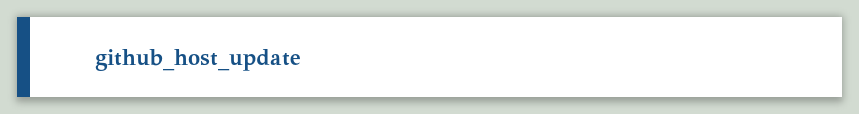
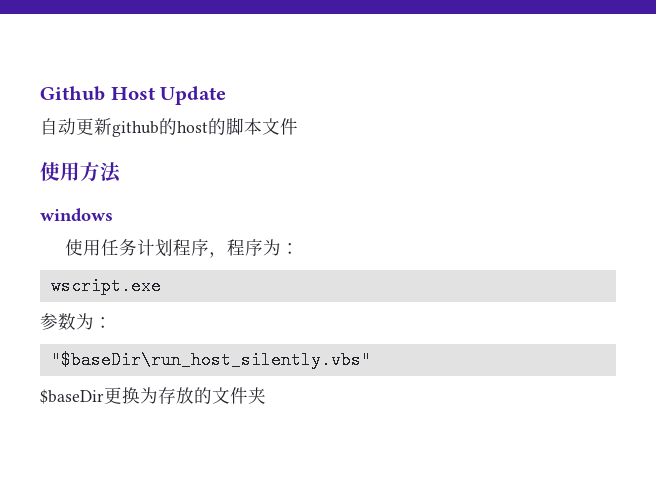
- github_host_update
+ Github Host Update
+ 自动更新github的host的脚本文件
+ 使用方法
+ windows
+ 使用任务计划程序，程序为：
+ wscript.exe
+ 参数为：
+ "$baseDir\run_host_silently.vbs"
+ $baseDir更换为存放的文件夹

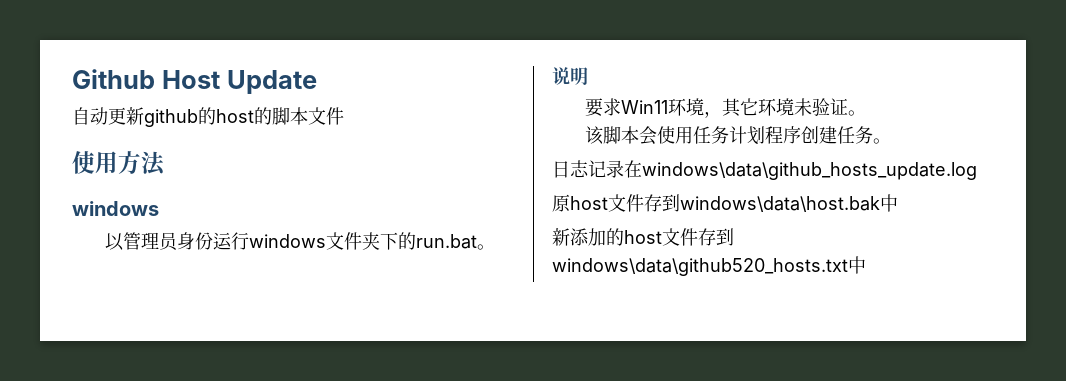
- 使用任务计划程序，程序为：
- wscript.exe
- 参数为：
- "$baseDir\run_host_silently.vbs"
- $baseDir更换为存放的文件夹
+ 以管理员身份运行windows文件夹下的run.bat。
+ 说明
+ 要求Win11环境，其它环境未验证。
+ 该脚本会使用任务计划程序创建任务。
+ 日志记录在windows\data\github_hosts_update.log
+ 原host文件存到windows\data\host.bak中
+ 新添加的host文件存到windows\data\github520_hosts.txt中

